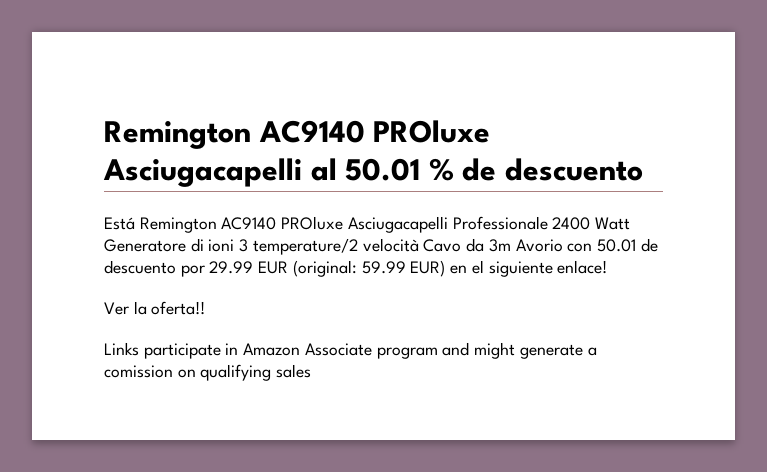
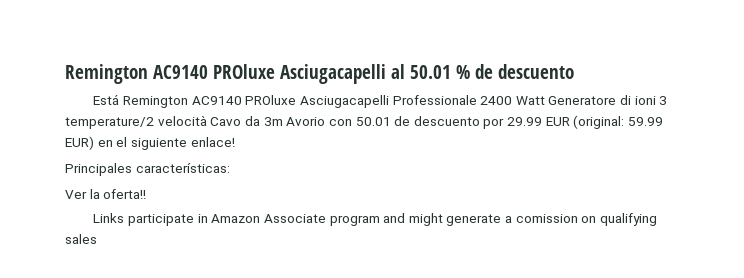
+ Principales características:

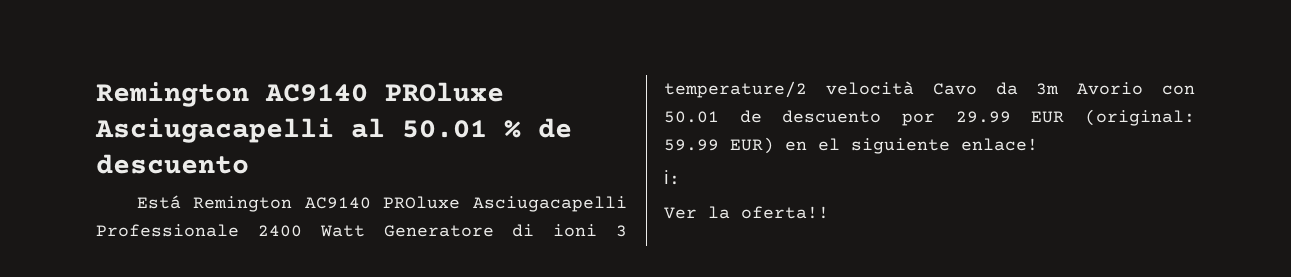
- Principales características:
+ ℹ:
- Links participate in Amazon Associate program and might generate a comission on qualifying sales

